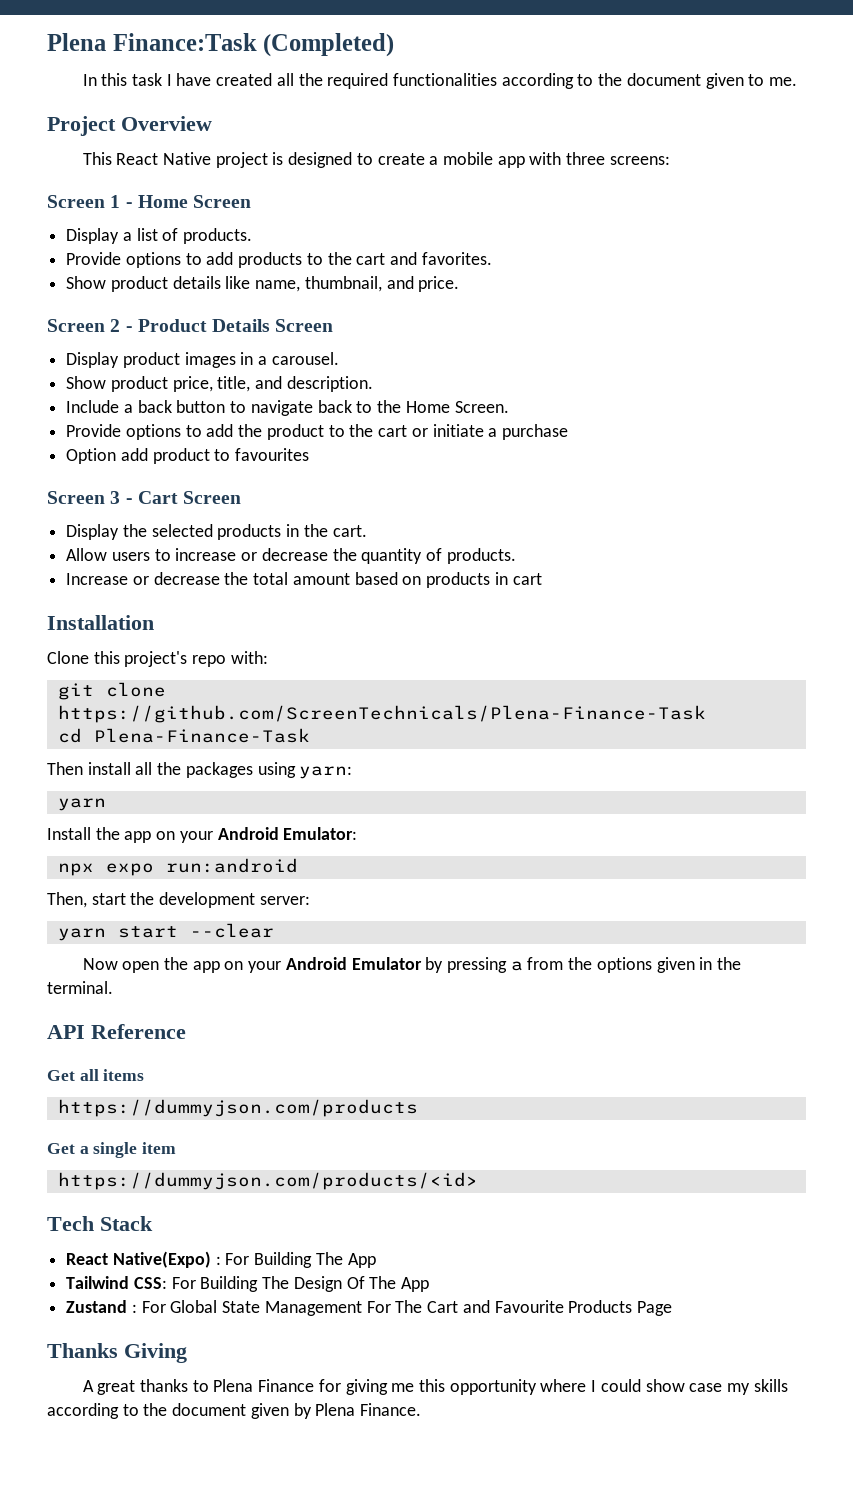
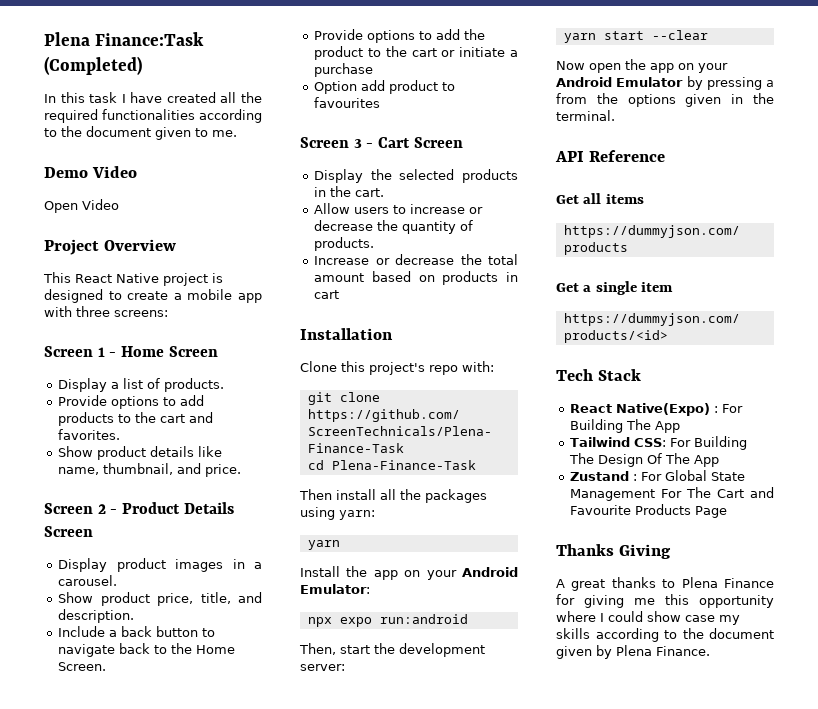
+ Demo Video
+ Open Video

